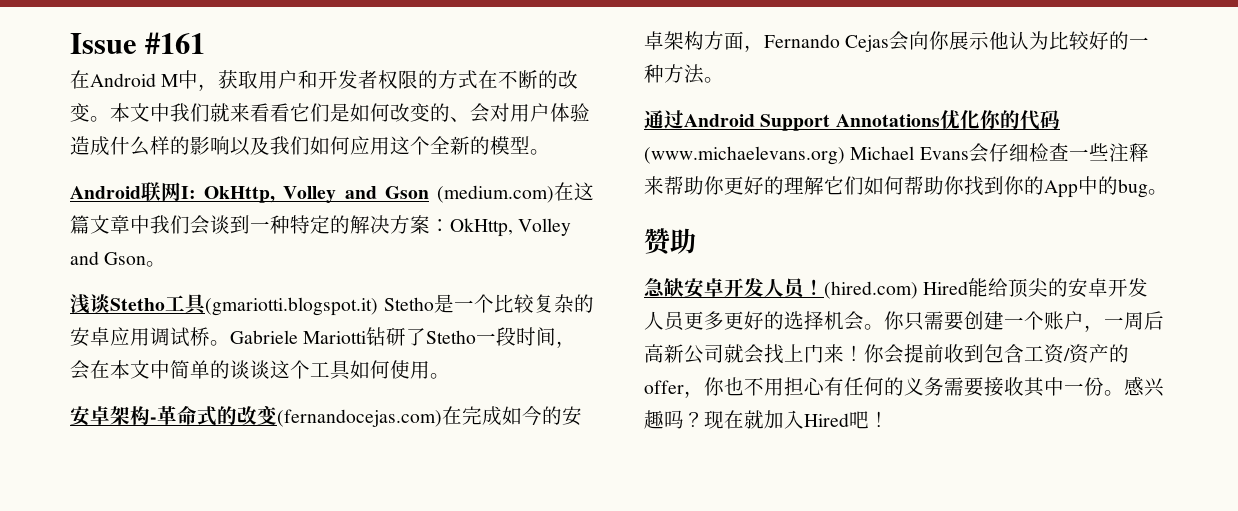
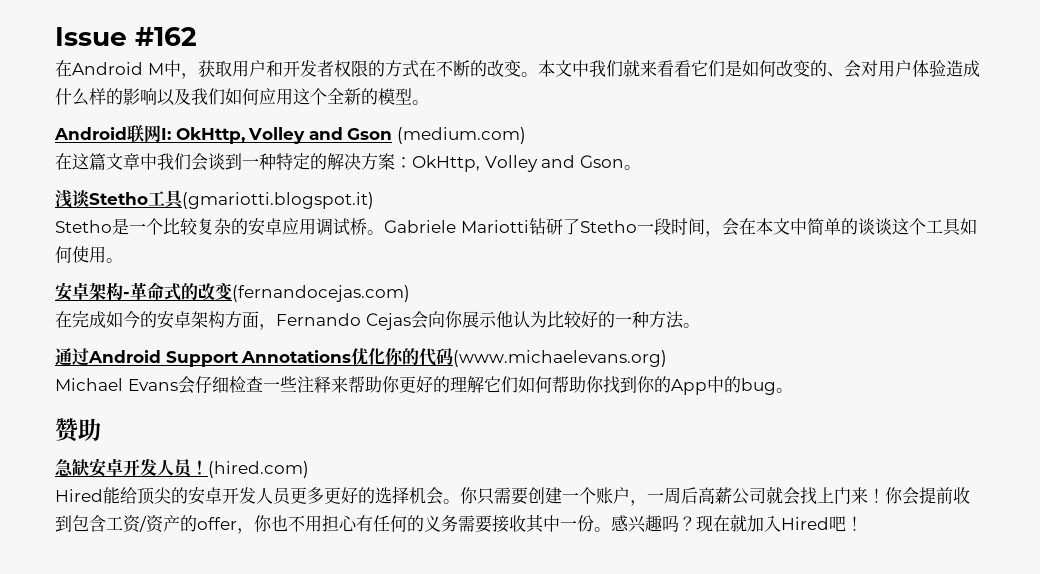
- Issue #161
+ Issue #162
- Android联网I: OkHttp, Volley and Gson (medium.com)在这篇文章中我们会谈到一种特定的解决方案：OkHttp, Volley and Gson。
+ Android联网I: OkHttp, Volley and Gson (medium.com)
+ 在这篇文章中我们会谈到一种特定的解决方案：OkHttp, Volley and Gson。
- 浅谈Stetho工具(gmariotti.blogspot.it) Stetho是一个比较复杂的安卓应用调试桥。
+ 浅谈Stetho工具(gmariotti.blogspot.it)
+ Stetho是一个比较复杂的安卓应用调试桥。
- 安卓架构-革命式的改变(fernandocejas.com)在完成如今的安卓架构方面，Fernando Cejas会向你展示他认为比较好的一种方法。
+ 安卓架构-革命式的改变(fernandocejas.com)
+ 在完成如今的安卓架构方面，Fernando Cejas会向你展示他认为比较好的一种方法。
- 通过Android Support Annotations优化你的代码(www.michaelevans.org) Michael Evans会仔细检查一些注释来帮助你更好的理解它们如何帮助你找到你的App中的bug。
+ 通过Android Support Annotations优化你的代码(www.michaelevans.org)
+ Michael Evans会仔细检查一些注释来帮助你更好的理解它们如何帮助你找到你的App中的bug。
- (hired.com) Hired能给顶尖的安卓开发人员更多更好的选择机会。
+ (hired.com)
+ Hired能给顶尖的安卓开发人员更多更好的选择机会。
- 你只需要创建一个账户，一周后高新公司就会找上门来！
+ 你只需要创建一个账户，一周后高薪公司就会找上门来！

